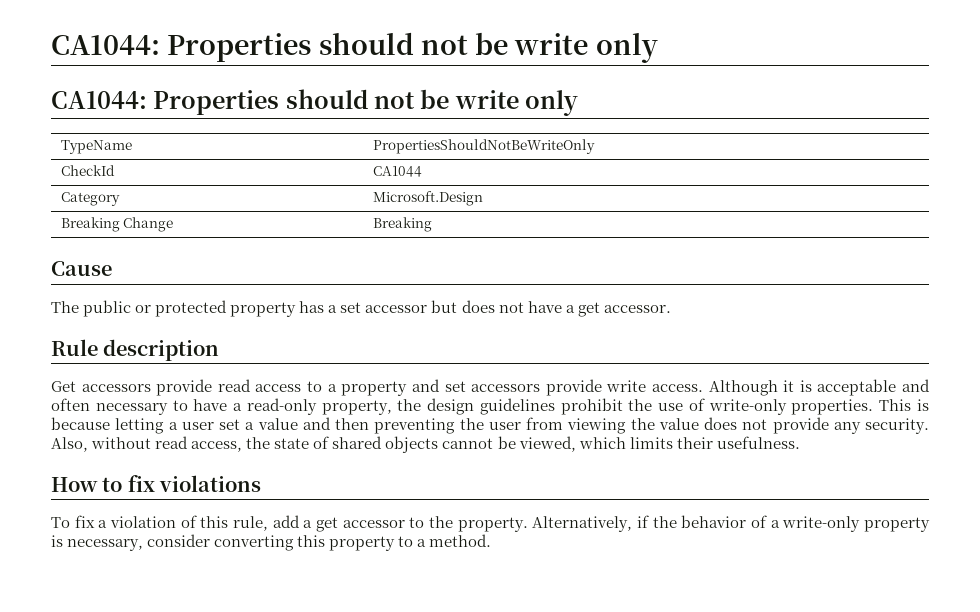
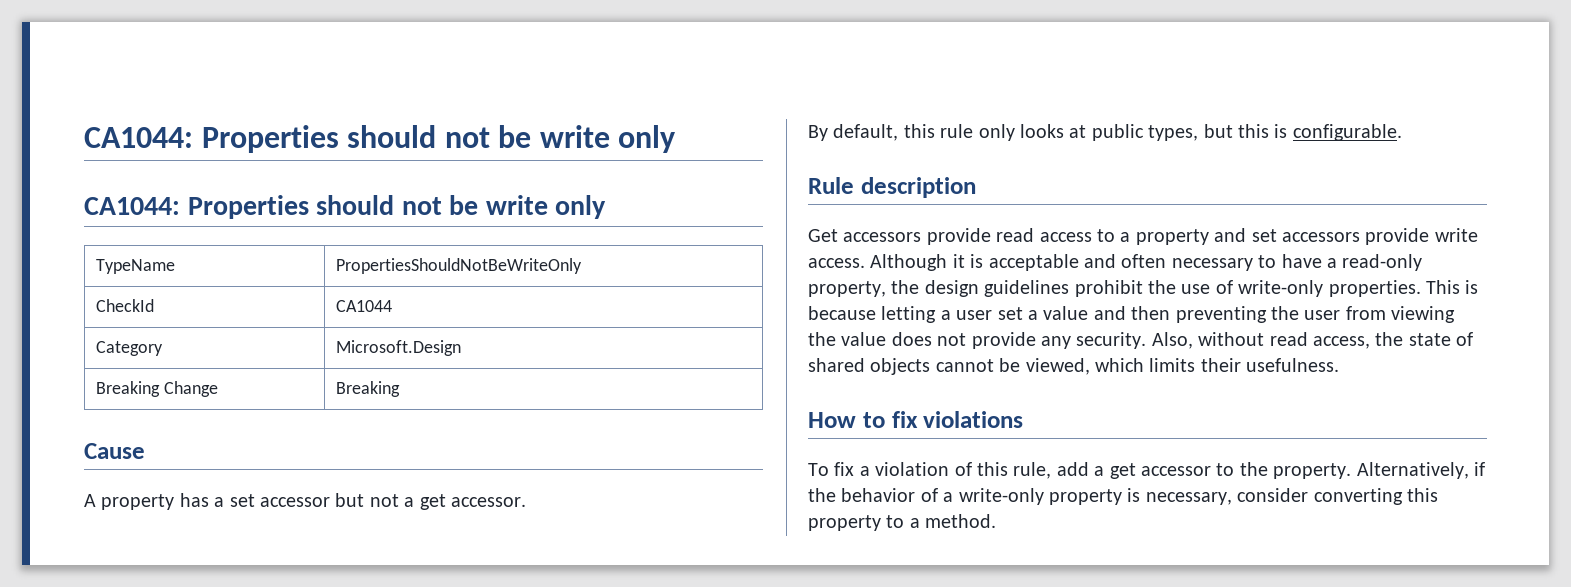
- The public or protected property has a set accessor but does not have a get accessor.
+ A property has a set accessor but not a get accessor.
+ By default, this rule only looks at public types, but this is configurable.

